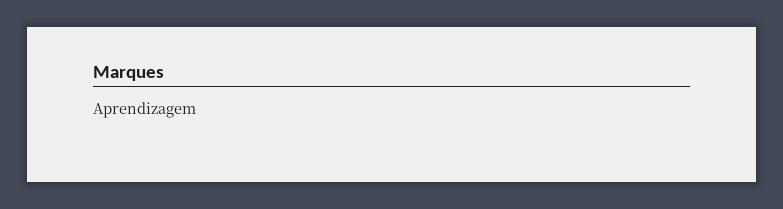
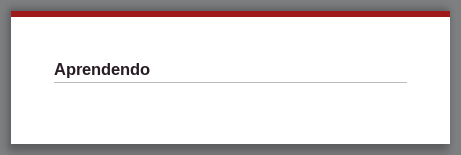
- Marques
- Aprendizagem
+ Aprendendo

